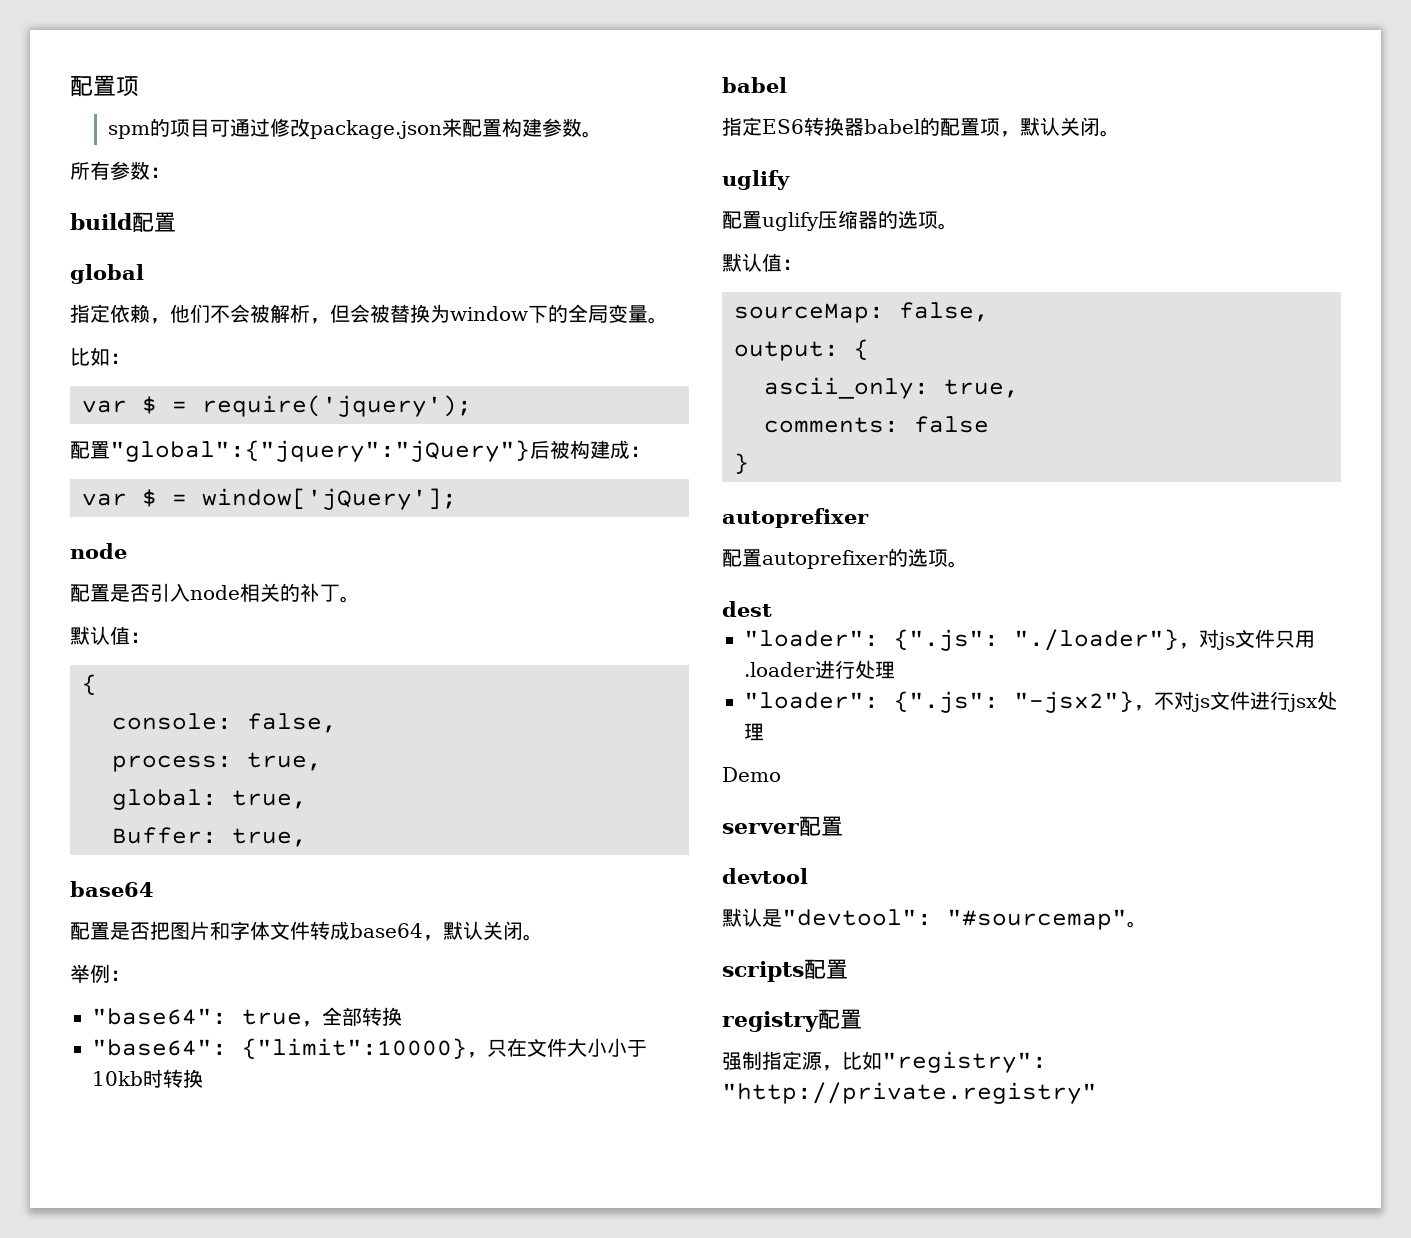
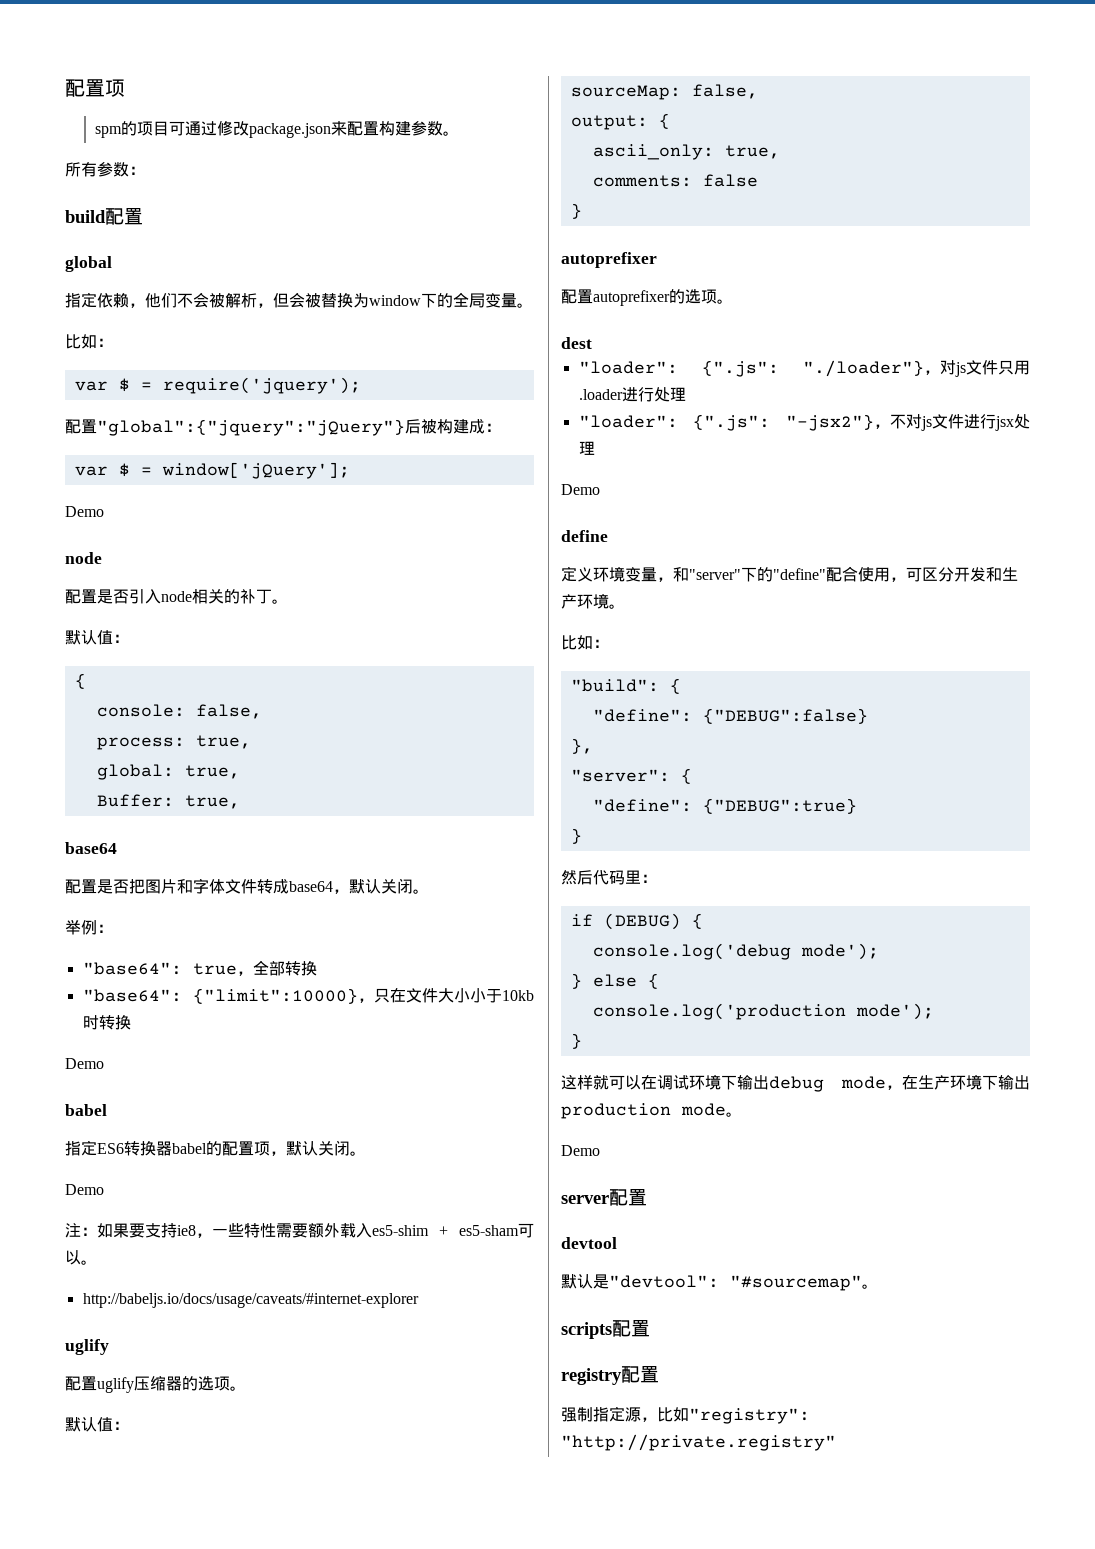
  var $ = window['jQuery'];
+ Demo
  "base64": {"limit":10000}，只在文件大小小于10kb时转换
+ Demo
  指定ES6转换器babel的配置项，默认关闭。
+ Demo
+ 注：如果要支持ie8，一些特性需要额外载入es5-shim + es5-sham可以。
+ http://babeljs.io/docs/usage/caveats/#internet-explorer
+ define
+ 定义环境变量，和"server"下的"define"配合使用，可区分开发和生产环境。
+ 比如：
+ "build": {
+ "define": {"DEBUG":false}
+ },
+ "server": {
+ "define": {"DEBUG":true}
+ }
+ 然后代码里：
+ if (DEBUG) {
+ console.log('debug mode');
+ } else {
+ console.log('production mode');
+ }
+ 这样就可以在调试环境下输出debug mode，在生产环境下输出production mode。
+ Demo

